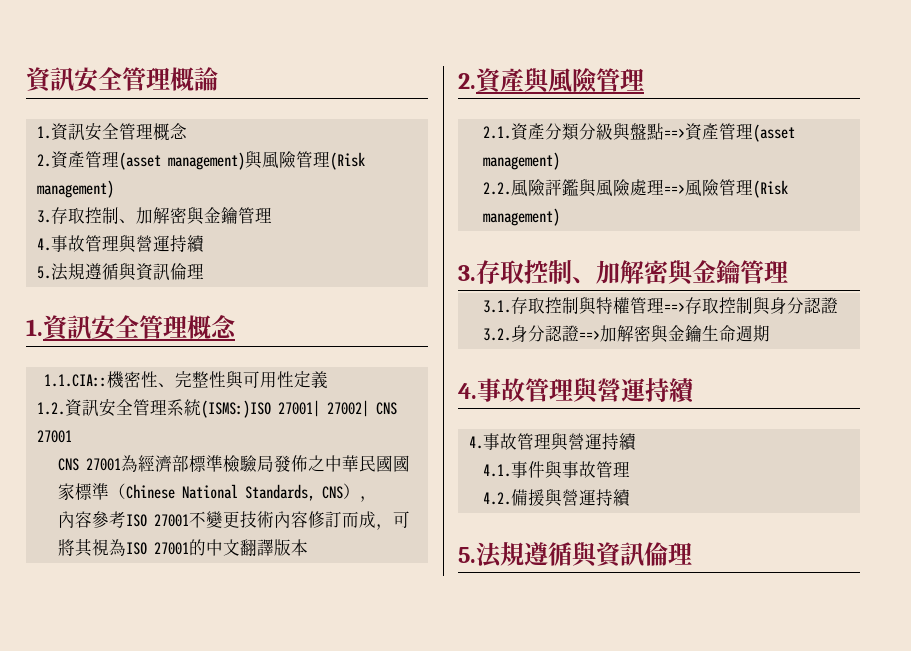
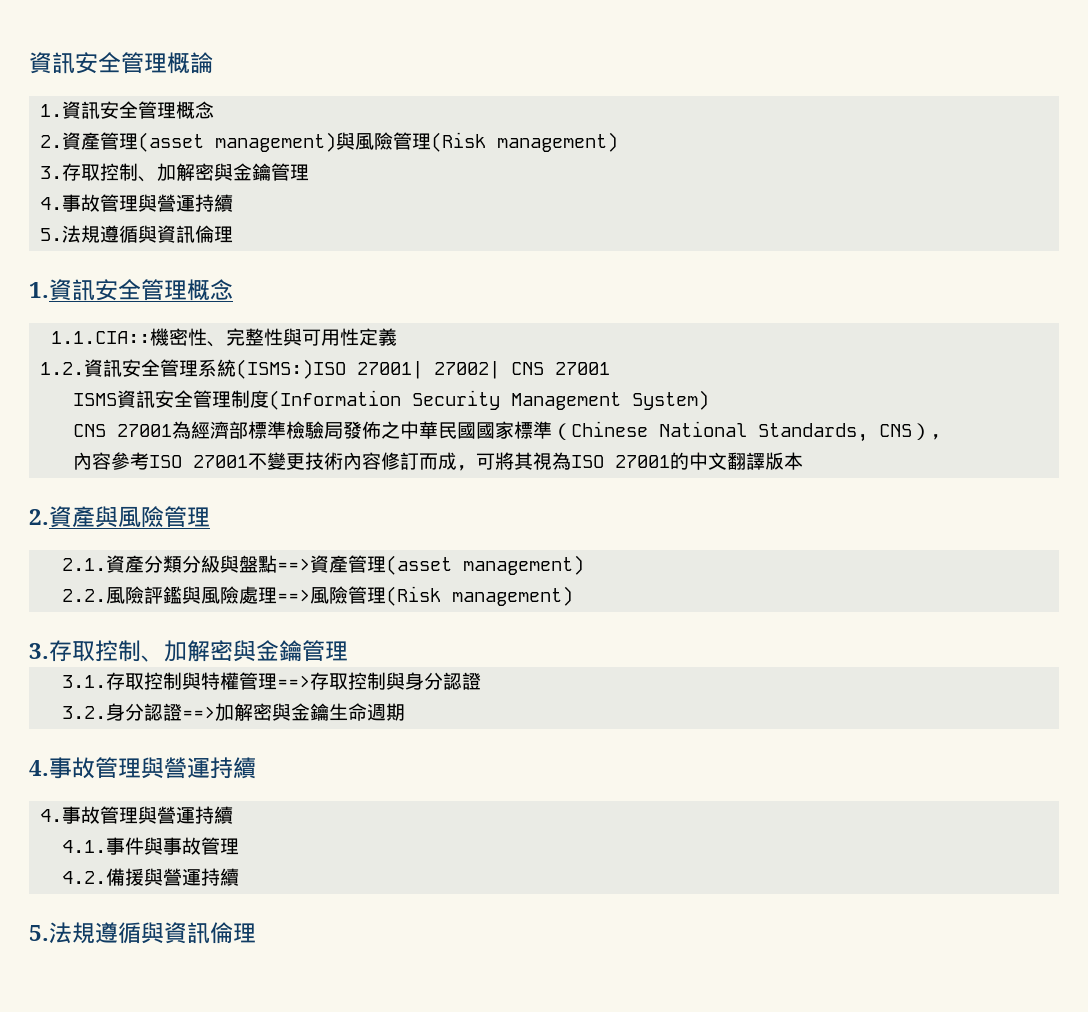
+ ISMS資訊安全管理制度(Information Security Management System)

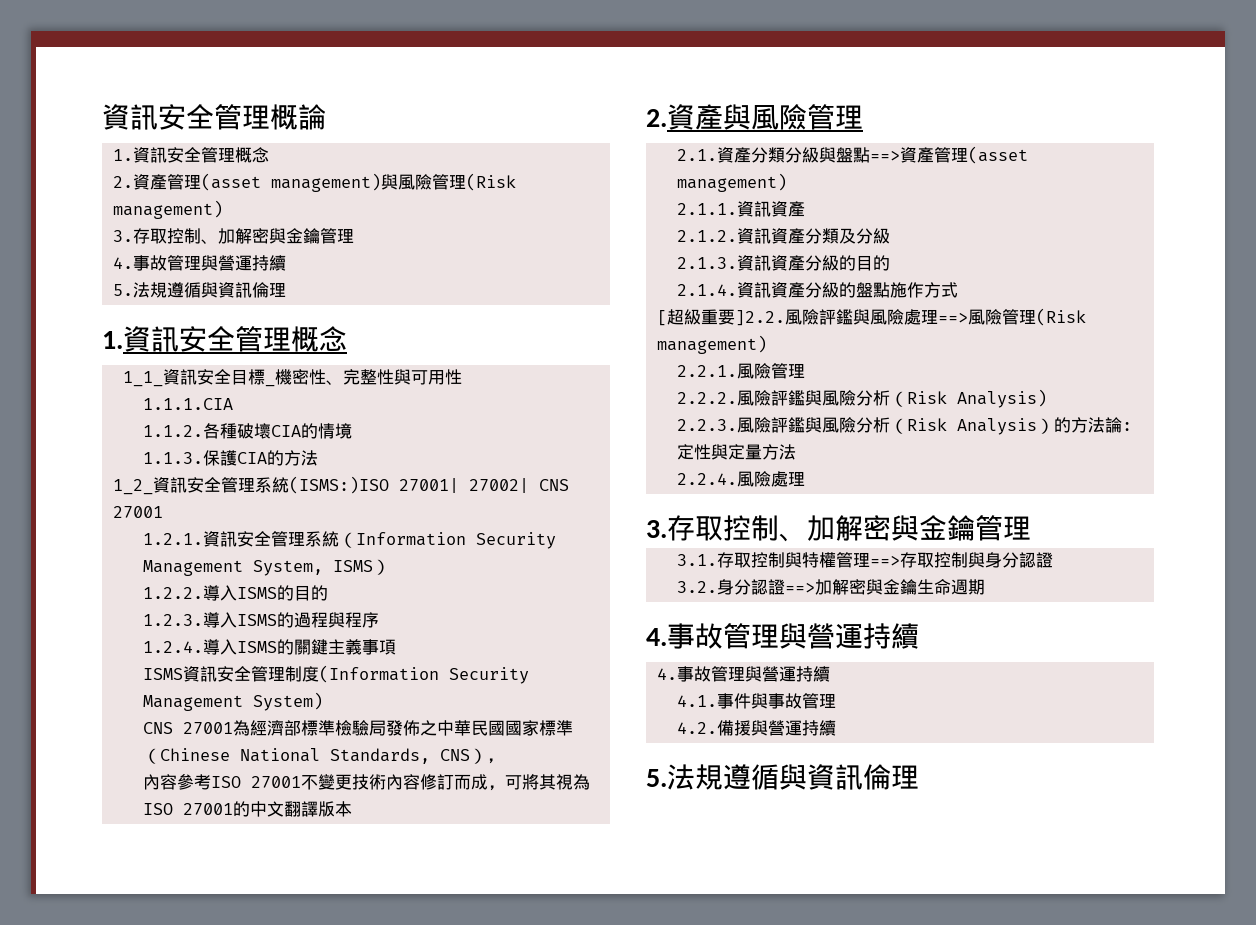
- 1.1.CIA::機密性、完整性與可用性定義
- 1.2.資訊安全管理系統(ISMS:)ISO 27001| 27002| CNS 27001
+ 1_1_資訊安全目標_機密性、完整性與可用性
+ 1.1.1.CIA
+ 1.1.2.各種破壞CIA的情境
+ 1.1.3.保護CIA的方法
+ 1_2_資訊安全管理系統(ISMS:)ISO 27001| 27002| CNS 27001
+ 1.2.1.資訊安全管理系統（Information Security Management System, ISMS）
+ 1.2.2.導入ISMS的目的
+ 1.2.3.導入ISMS的過程與程序
+ 1.2.4.導入ISMS的關鍵主義事項
- 2.2.風險評鑑與風險處理==>風險管理(Risk management)
+ 2.1.1.資訊資產
+ 2.1.2.資訊資產分類及分級
+ 2.1.3.資訊資產分級的目的
+ 2.1.4.資訊資產分級的盤點施作方式
+ [超級重要]2.2.風險評鑑與風險處理==>風險管理(Risk management)
+ 2.2.1.風險管理
+ 2.2.2.風險評鑑與風險分析（Risk Analysis)
+ 2.2.3.風險評鑑與風險分析（Risk Analysis）的方法論:定性與定量方法
+ 2.2.4.風險處理

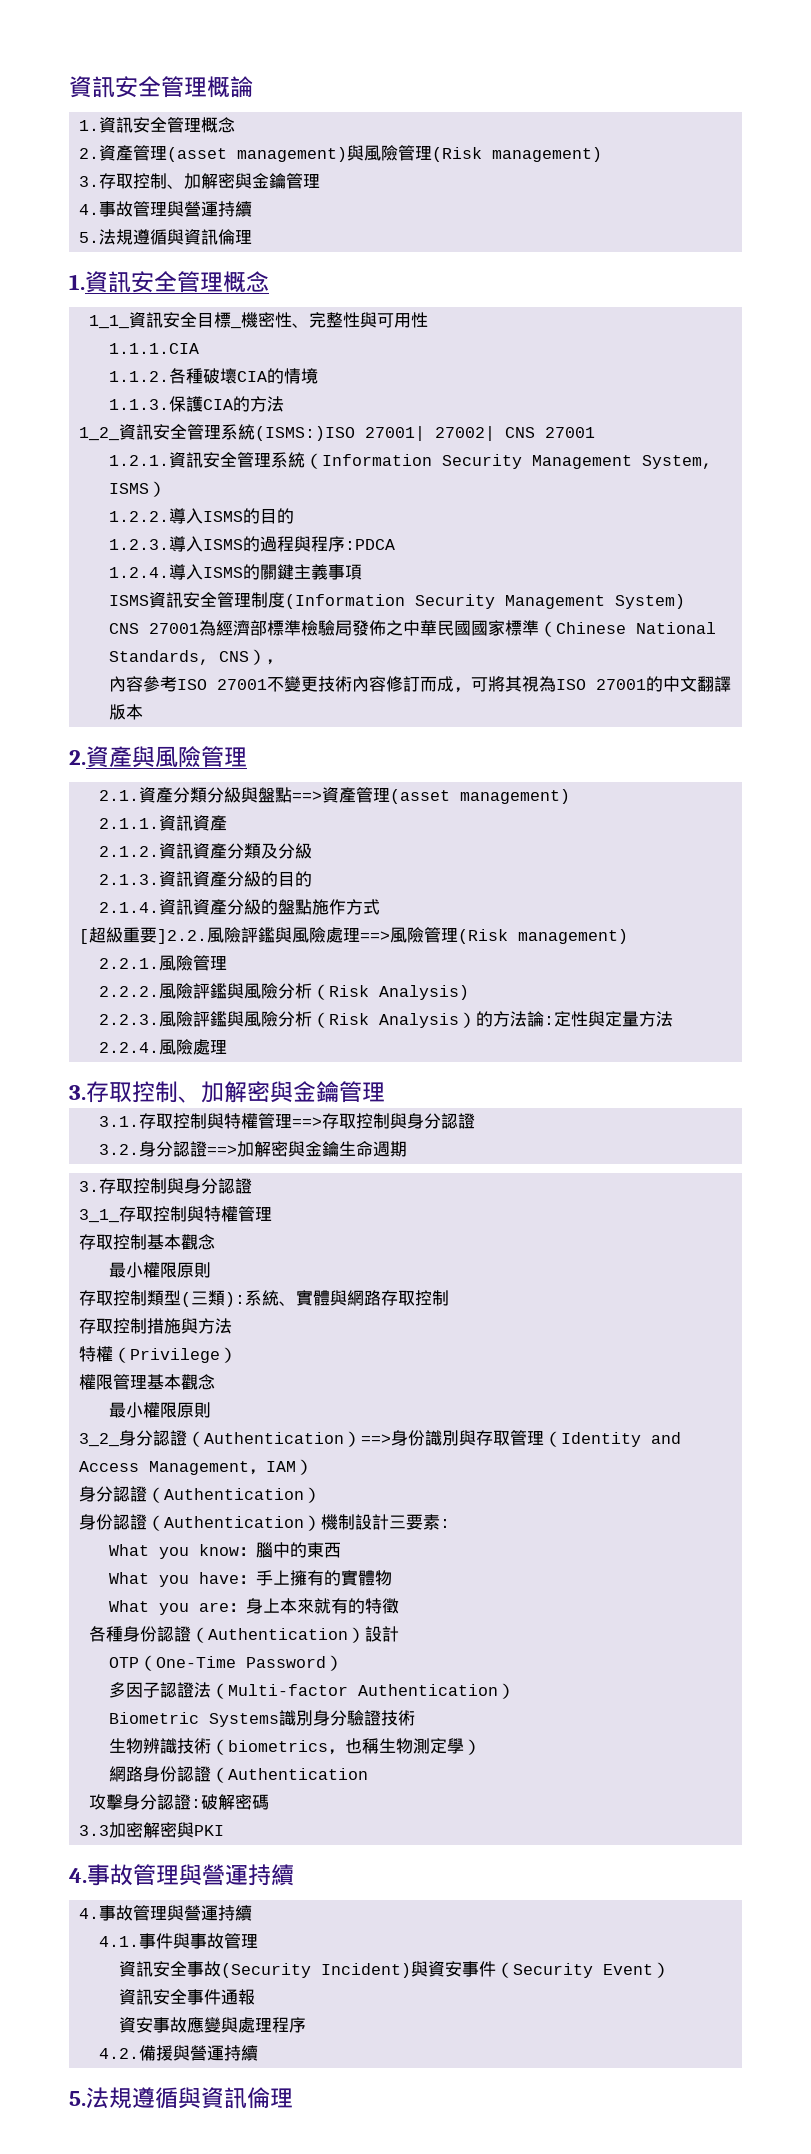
- 1.2.3.導入ISMS的過程與程序
+ 1.2.3.導入ISMS的過程與程序:PDCA
+ 3.存取控制與身分認證
+ 3_1_存取控制與特權管理
+ 存取控制基本觀念
+ 最小權限原則
+ 存取控制類型(三類):系統、實體與網路存取控制
+ 存取控制措施與方法
+ 特權（Privilege）
+ 權限管理基本觀念
+ 最小權限原則
+ 3_2_身分認證（Authentication）==>身份識別與存取管理（Identity and Access Management，IAM）
+ 身分認證（Authentication）
+ 身份認證（Authentication）機制設計三要素:
+ What you know：腦中的東西
+ What you have：手上擁有的實體物
+ What you are：身上本來就有的特徵
+ 各種身份認證（Authentication）設計
+ OTP（One-Time Password）
+ 多因子認證法（Multi-factor Authentication）
+ Biometric Systems識別身分驗證技術
+ 生物辨識技術（biometrics，也稱生物測定學）
+ 網路身份認證（Authentication
+ 攻擊身分認證:破解密碼
+ 3.3加密解密與PKI
+ 資訊安全事故(Security Incident)與資安事件（Security Event）
+ 資訊安全事件通報
+ 資安事故應變與處理程序

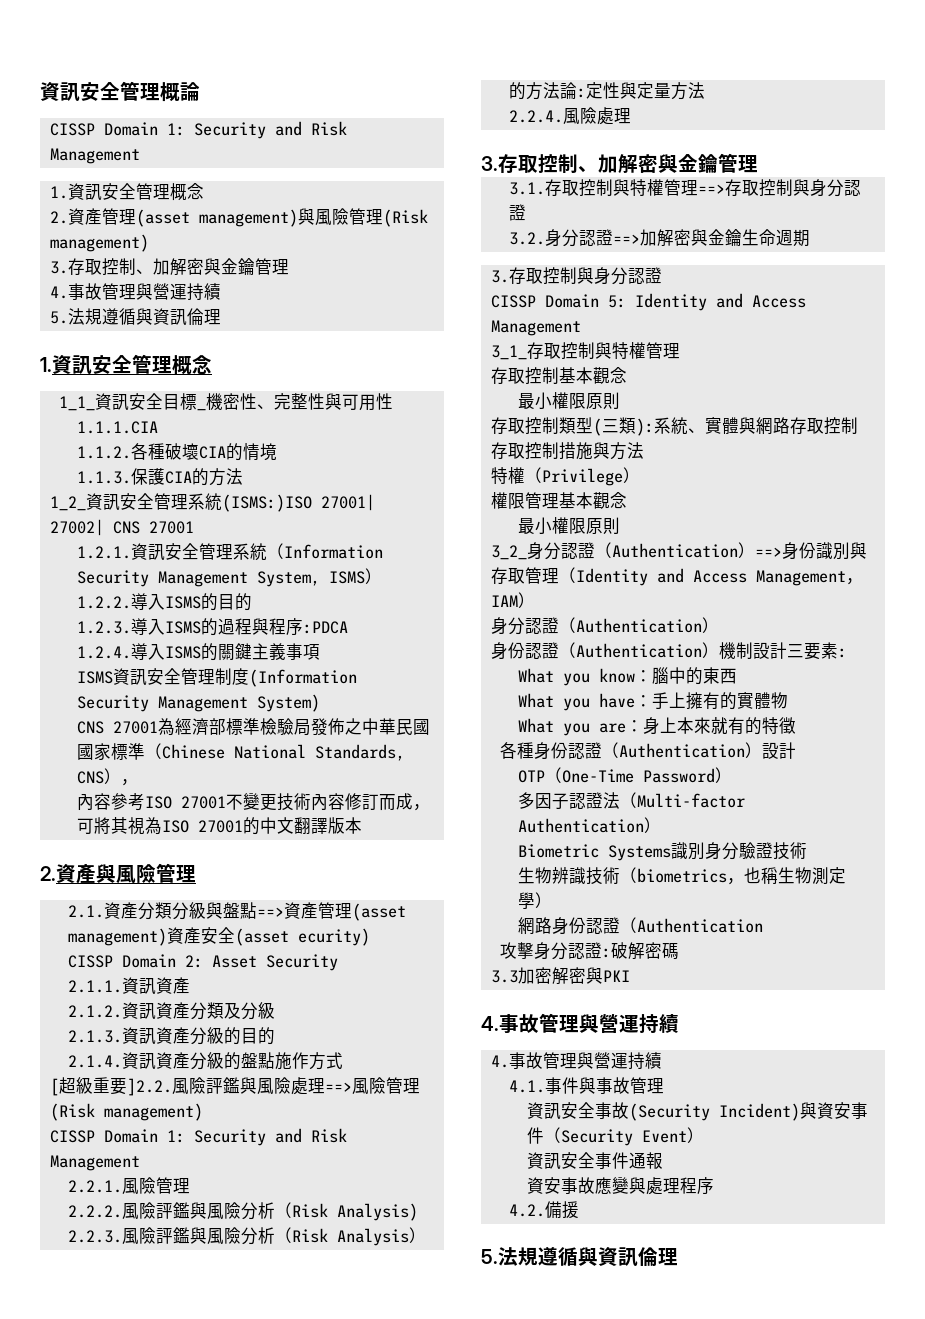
  資訊安全管理概論
+ CISSP Domain 1: Security and Risk Management
- 2.1.資產分類分級與盤點==>資產管理(asset management)
+ 2.1.資產分類分級與盤點==>資產管理(asset management)資產安全(asset ecurity)
+ CISSP Domain 2: Asset Security
  [超級重要]2.2.風險評鑑與風險處理==>風險管理(Risk management)
+ CISSP Domain 1: Security and Risk Management
+ CISSP Domain 5: Identity and Access Management
- 4.2.備援與營運持續
+ 4.2.備援

